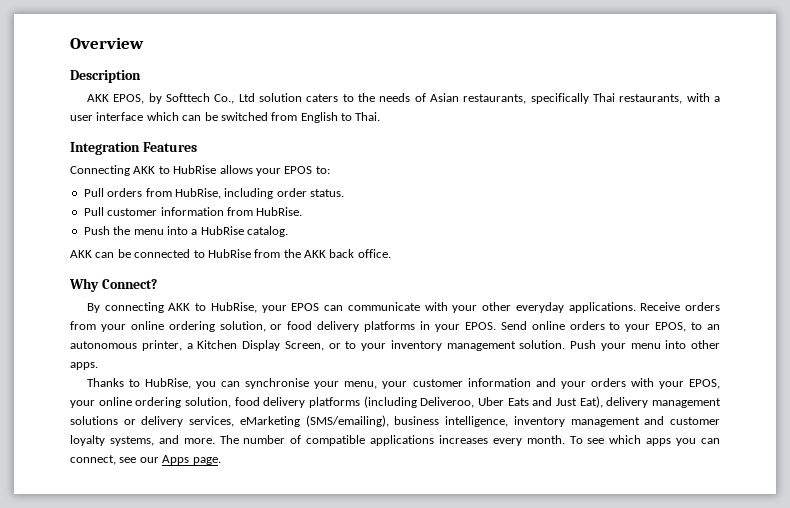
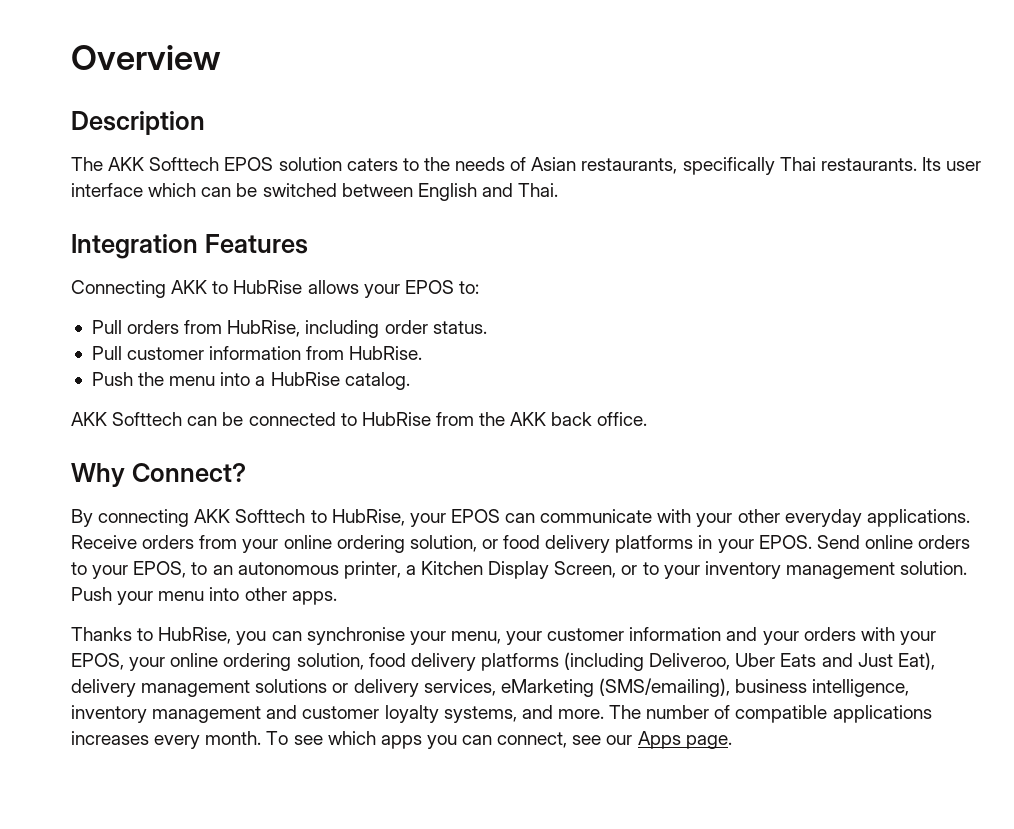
- AKK EPOS, by Softtech Co., Ltd solution caters to the needs of Asian restaurants, specifically Thai restaurants, with a user interface which can be switched from English to Thai.
+ The AKK Softtech EPOS solution caters to the needs of Asian restaurants, specifically Thai restaurants. Its user interface which can be switched between English and Thai.
- AKK can be connected to HubRise from the AKK back office.
+ AKK Softtech can be connected to HubRise from the AKK back office.
- By connecting AKK to HubRise, your EPOS can communicate with your other everyday applications.
+ By connecting AKK Softtech to HubRise, your EPOS can communicate with your other everyday applications.

